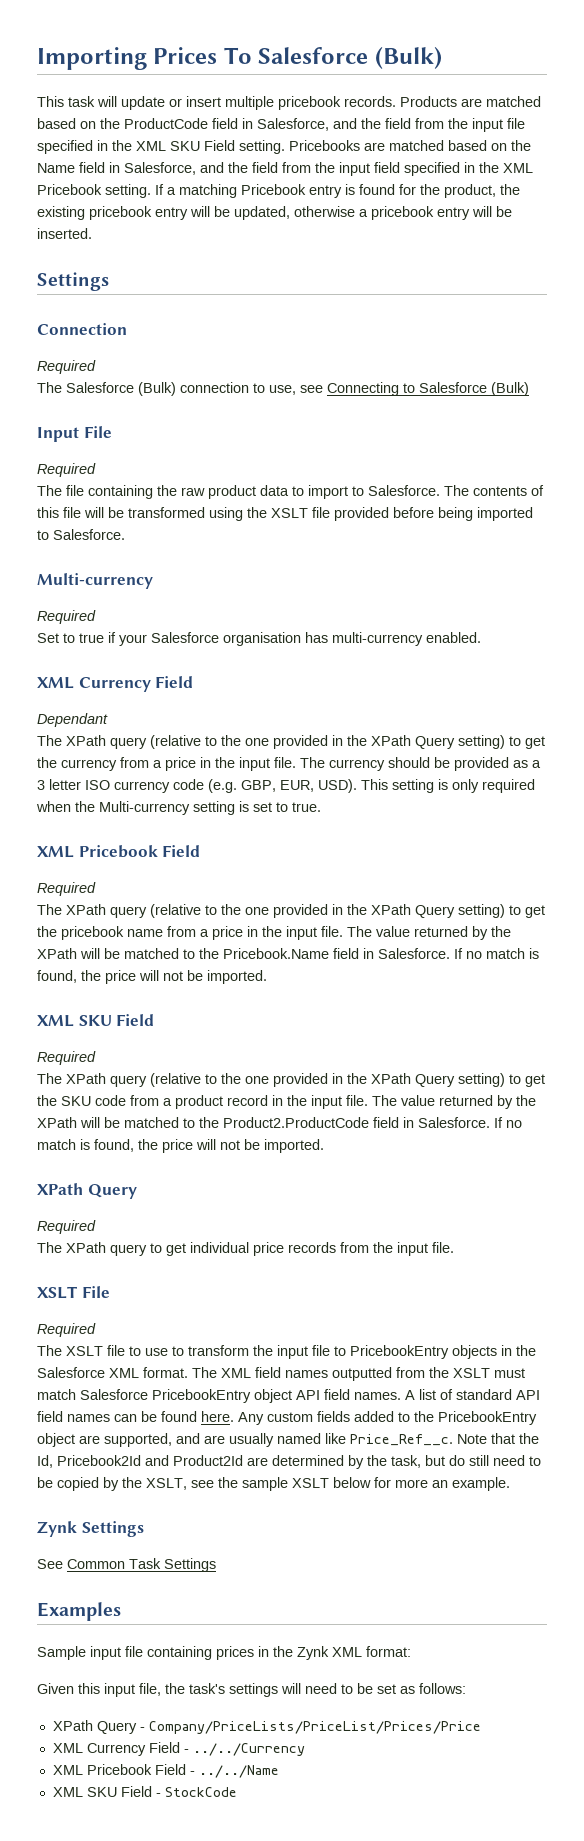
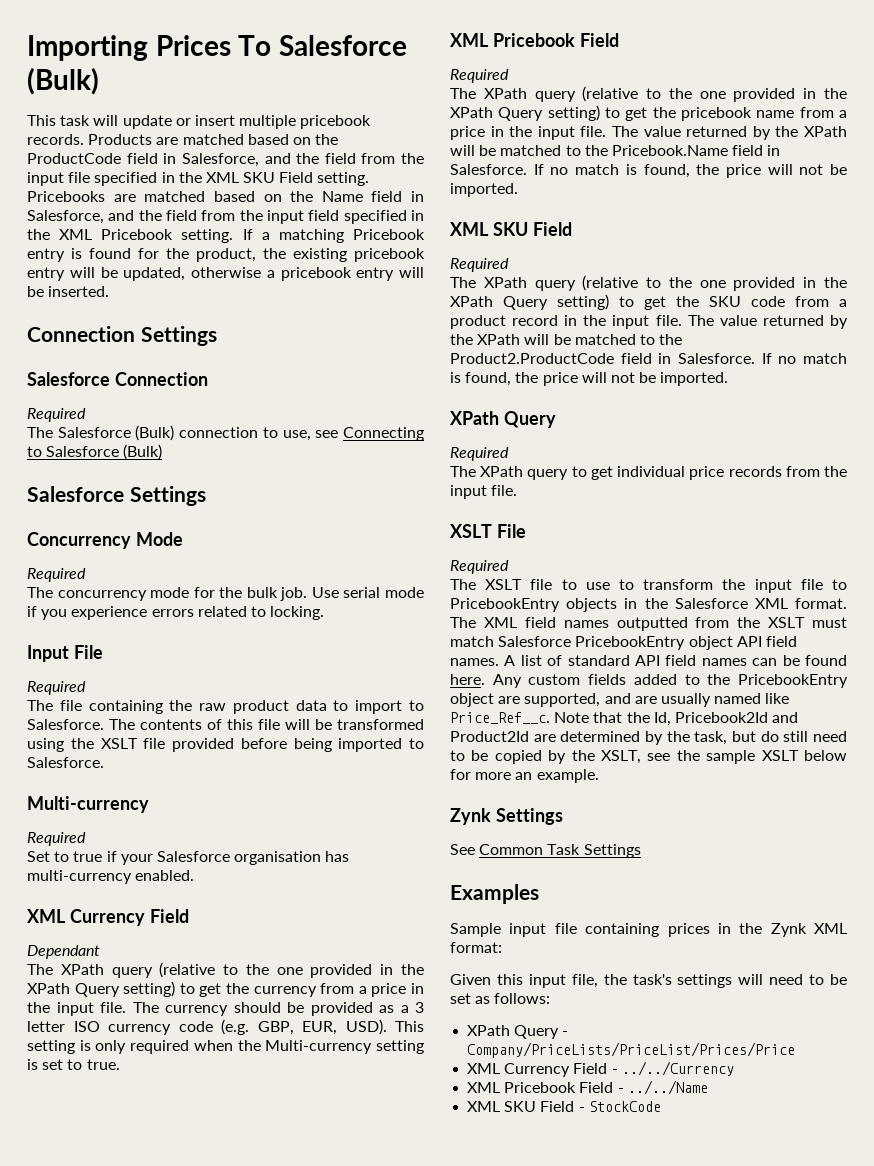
  If a matching Pricebook entry is found for the product, the existing pricebook entry will be updated, otherwise a pricebook entry will be inserted.
- Settings
- Connection
+ Connection Settings
+ Salesforce Connection
+ Salesforce Settings
+ Concurrency Mode
+ Required
+ The concurrency mode for the bulk job. Use serial mode if you experience errors related to locking.

